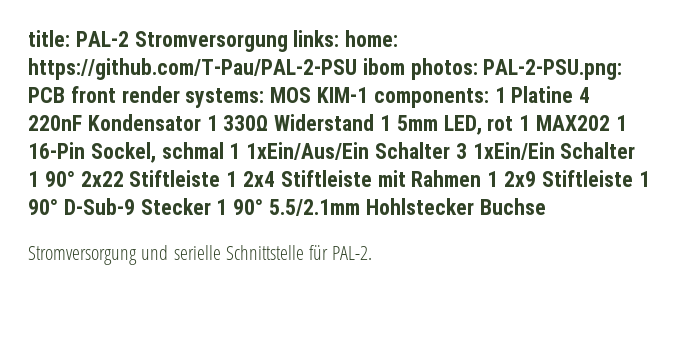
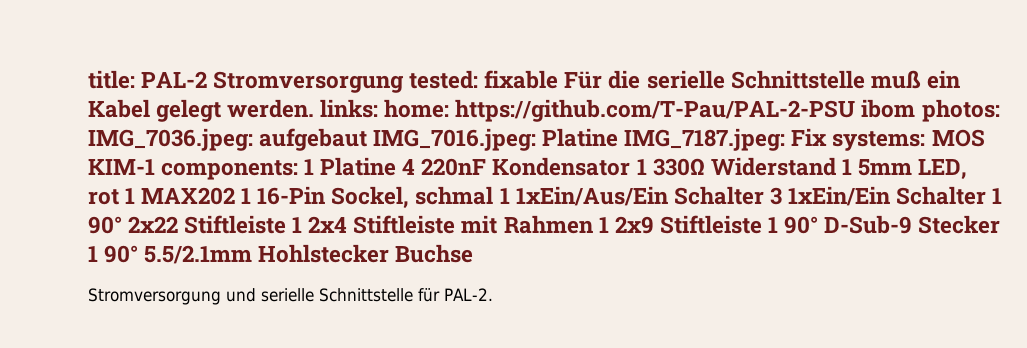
- title: PAL-2 Stromversorgung links: home: https://github.com/T-Pau/PAL-2-PSU ibom photos: PAL-2-PSU.png: PCB front render systems: MOS KIM-1 components: 1 Platine 4 220nF Kondensator 1 330Ω Widerstand 1 5mm LED, rot 1 MAX202 1 16-Pin Sockel, schmal 1 1xEin/Aus/Ein Schalter 3 1xEin/Ein Schalter 1 90° 2x22 Stiftleiste 1 2x4 Stiftleiste mit Rahmen 1 2x9 Stiftleiste 1 90° D-Sub-9 Stecker 1 90° 5.5/2.1mm Hohlstecker Buchse
+ title: PAL-2 Stromversorgung tested: fixable Für die serielle Schnittstelle muß ein Kabel gelegt werden. links: home: https://github.com/T-Pau/PAL-2-PSU ibom photos: IMG_7036.jpeg: aufgebaut IMG_7016.jpeg: Platine IMG_7187.jpeg: Fix systems: MOS KIM-1 components: 1 Platine 4 220nF Kondensator 1 330Ω Widerstand 1 5mm LED, rot 1 MAX202 1 16-Pin Sockel, schmal 1 1xEin/Aus/Ein Schalter 3 1xEin/Ein Schalter 1 90° 2x22 Stiftleiste 1 2x4 Stiftleiste mit Rahmen 1 2x9 Stiftleiste 1 90° D-Sub-9 Stecker 1 90° 5.5/2.1mm Hohlstecker Buchse

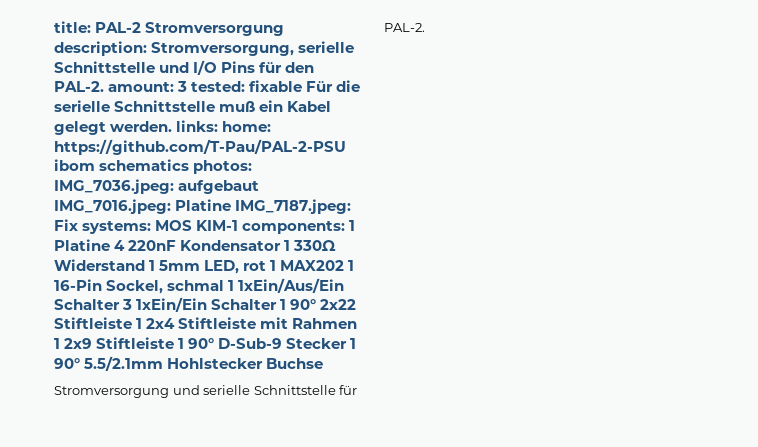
- PAL-2 Stromversorgung tested:
+ PAL-2 Stromversorgung description: Stromversorgung, serielle Schnittstelle und I/O Pins für den PAL-2. amount: 3 tested:
- https://github.com/T-Pau/PAL-2-PSU ibom photos:
+ https://github.com/T-Pau/PAL-2-PSU ibom schematics photos:

